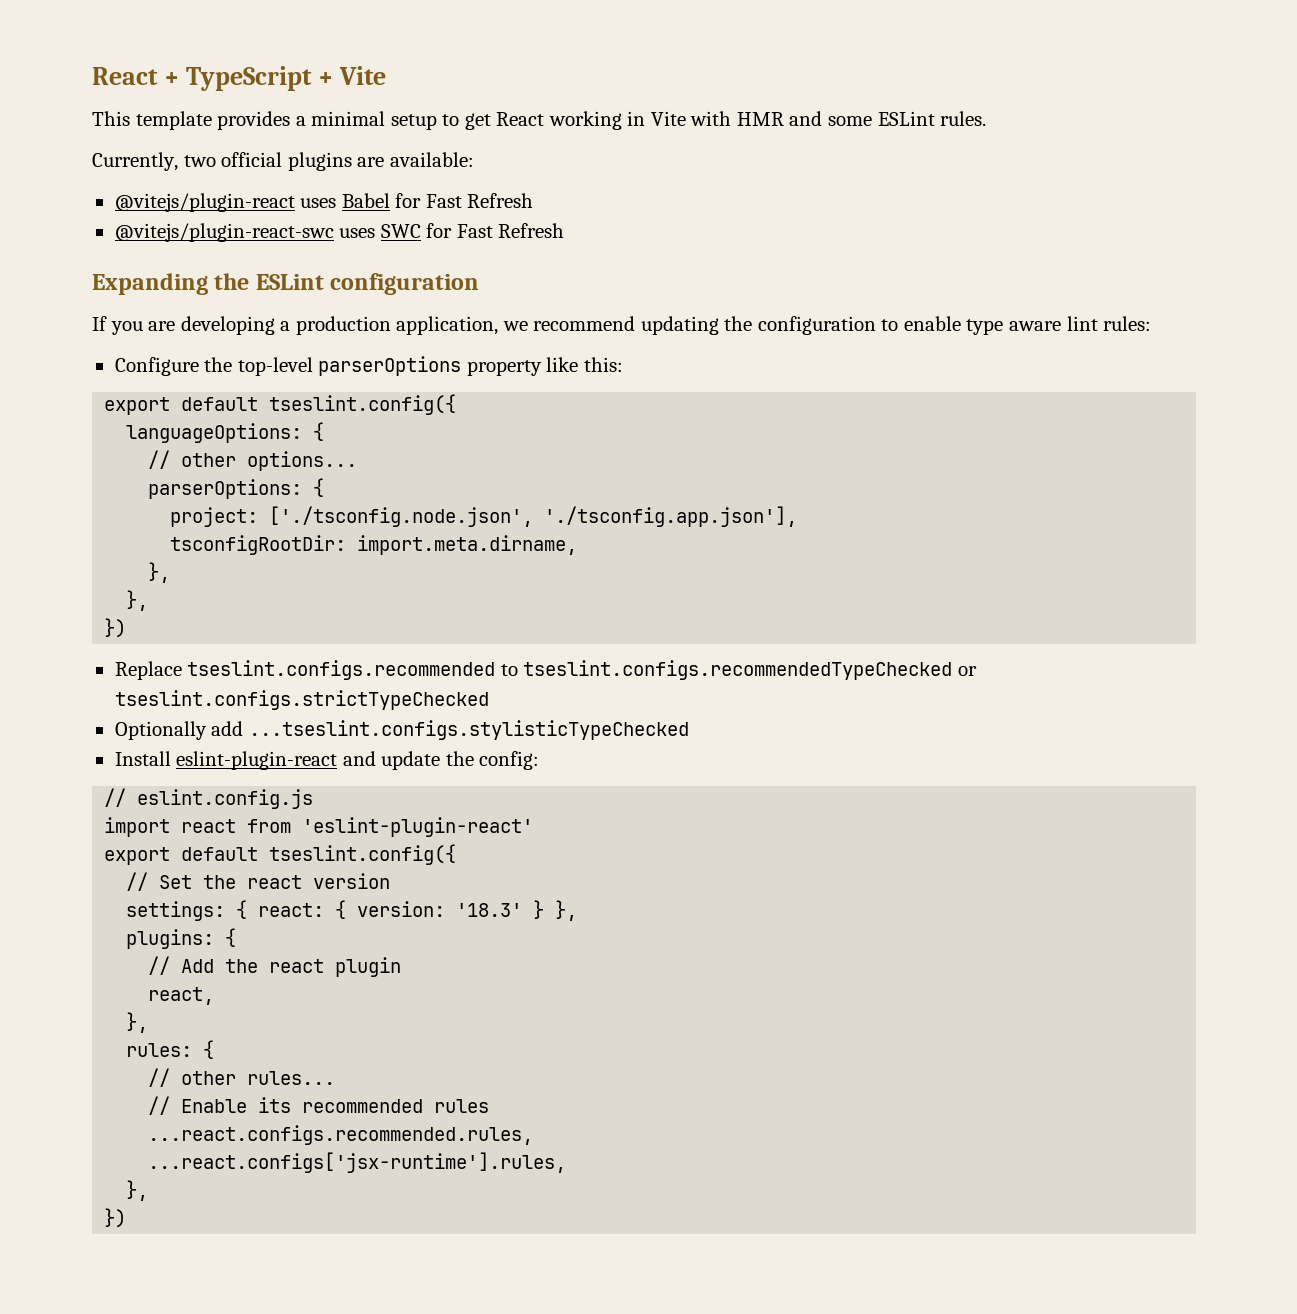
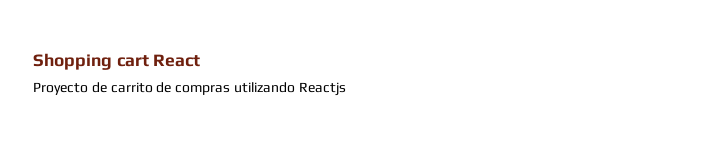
- React + TypeScript + Vite
- This template provides a minimal setup to get React working in Vite with HMR and some ESLint rules.
- Currently, two official plugins are available:
- @vitejs/plugin-react uses Babel for Fast Refresh
- @vitejs/plugin-react-swc uses SWC for Fast Refresh
- Expanding the ESLint configuration
- If you are developing a production application, we recommend updating the configuration to enable type aware lint rules:
- Configure the top-level parserOptions property like this:
- export default tseslint.config({
- languageOptions: {
- // other options...
- parserOptions: {
- project: ['./tsconfig.node.json', './tsconfig.app.json'],
- tsconfigRootDir: import.meta.dirname,
- },
- },
- })
- Replace tseslint.configs.recommended to tseslint.configs.recommendedTypeChecked or tseslint.configs.strictTypeChecked
- Optionally add ...tseslint.configs.stylisticTypeChecked
- Install eslint-plugin-react and update the config:
- // eslint.config.js
- import react from 'eslint-plugin-react'
- export default tseslint.config({
- // Set the react version
- settings: { react: { version: '18.3' } },
- plugins: {
- // Add the react plugin
- react,
- },
- rules: {
- // other rules...
- // Enable its recommended rules
- ...react.configs.recommended.rules,
- ...react.configs['jsx-runtime'].rules,
- },
- })
+ Shopping cart React
+ Proyecto de carrito de compras utilizando Reactjs

